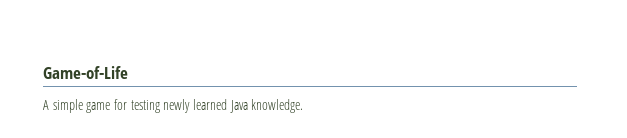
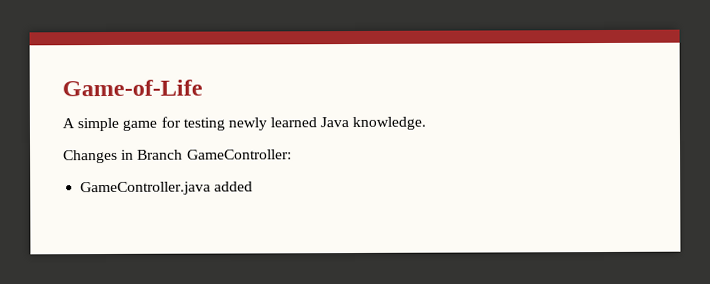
+ Changes in Branch GameController:
+ GameController.java added

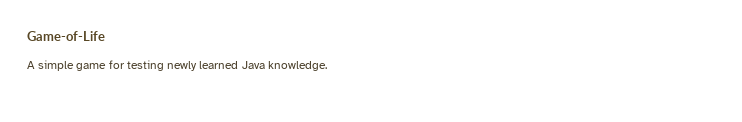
- Changes in Branch GameController:
- GameController.java added

